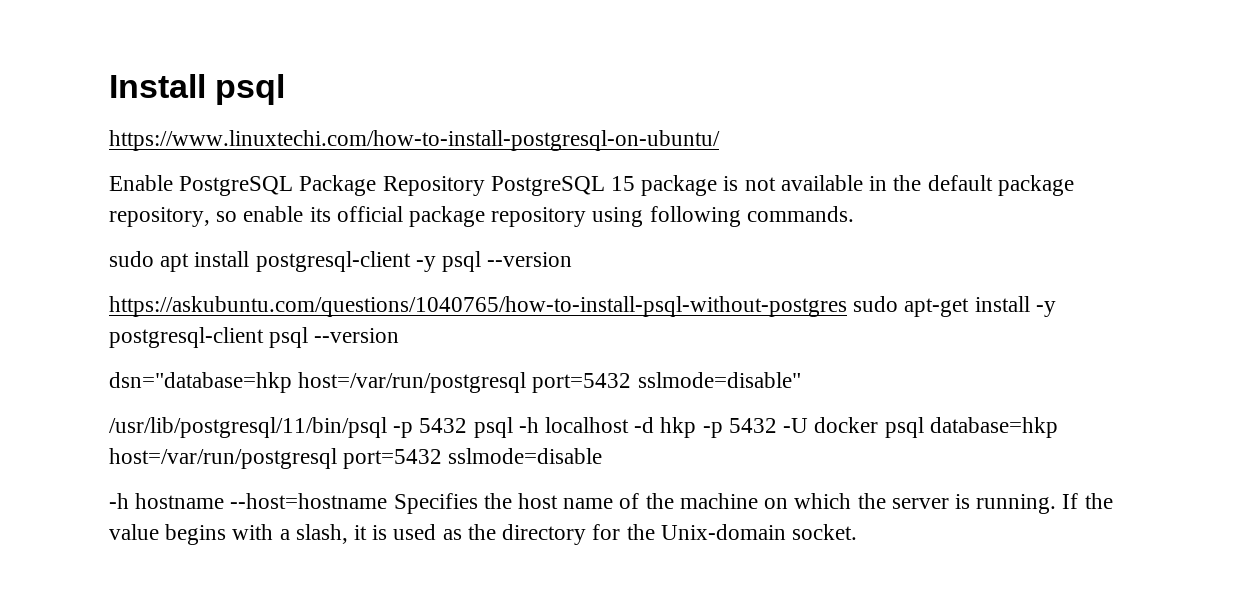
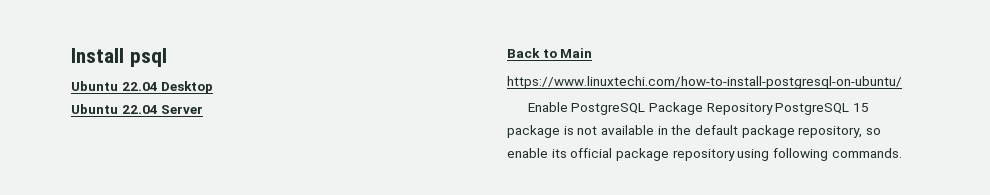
+ Ubuntu 22.04 Desktop
+ Ubuntu 22.04 Server
+ Back to Main
- sudo apt install postgresql-client -y psql --version
- https://askubuntu.com/questions/1040765/how-to-install-psql-without-postgres sudo apt-get install -y postgresql-client psql --version
- dsn="database=hkp host=/var/run/postgresql port=5432 sslmode=disable"
- /usr/lib/postgresql/11/bin/psql -p 5432 psql -h localhost -d hkp -p 5432 -U docker psql database=hkp host=/var/run/postgresql port=5432 sslmode=disable
- -h hostname --host=hostname Specifies the host name of the machine on which the server is running. If the value begins with a slash, it is used as the directory for the Unix-domain socket.

